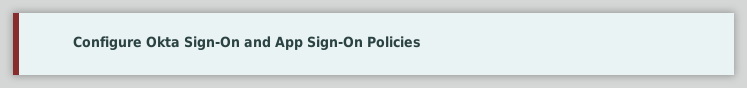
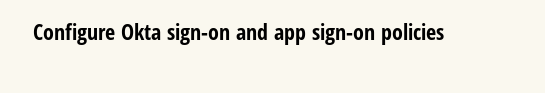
- Configure Okta Sign-On and App Sign-On Policies
+ Configure Okta sign-on and app sign-on policies

